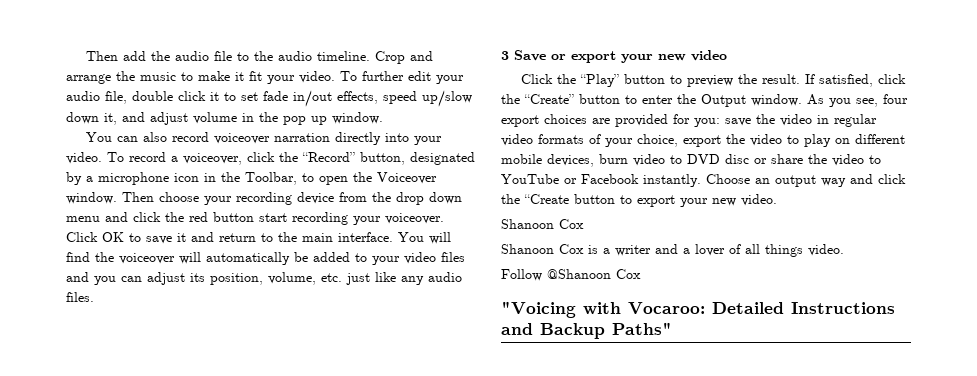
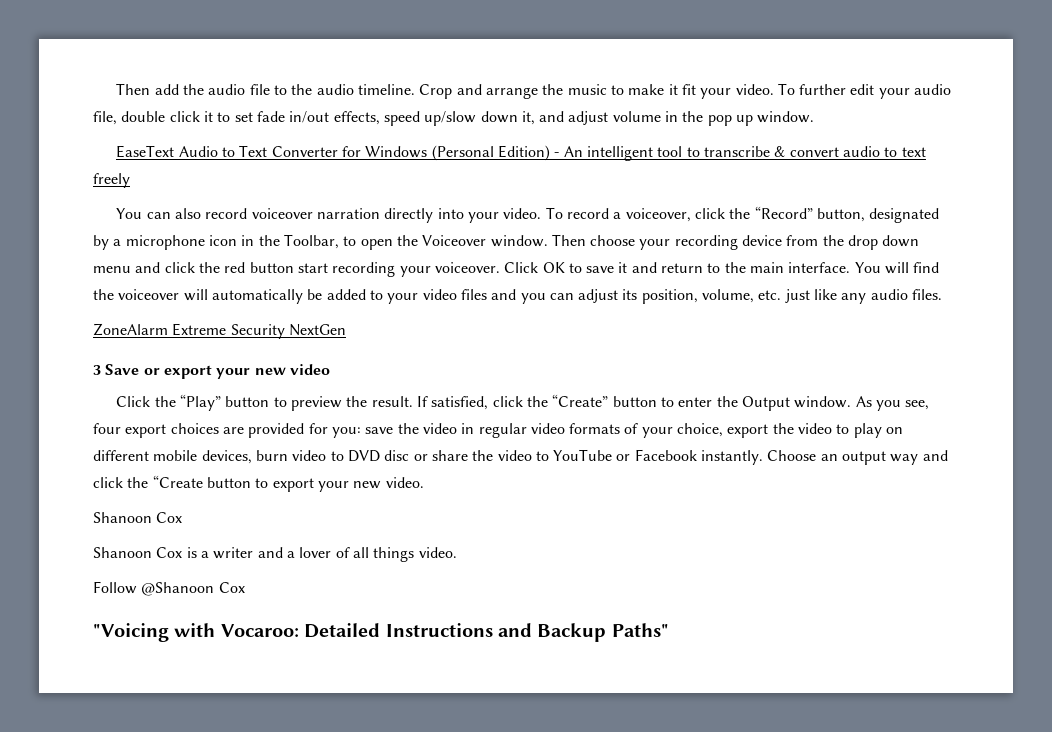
+ EaseText Audio to Text Converter for Windows (Personal Edition) - An intelligent tool to transcribe & convert audio to text freely
+ ZoneAlarm Extreme Security NextGen

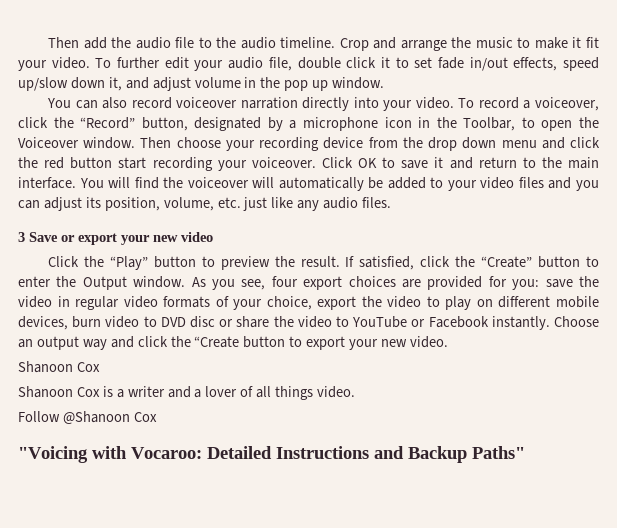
- EaseText Audio to Text Converter for Windows (Personal Edition) - An intelligent tool to transcribe & convert audio to text freely
- ZoneAlarm Extreme Security NextGen

